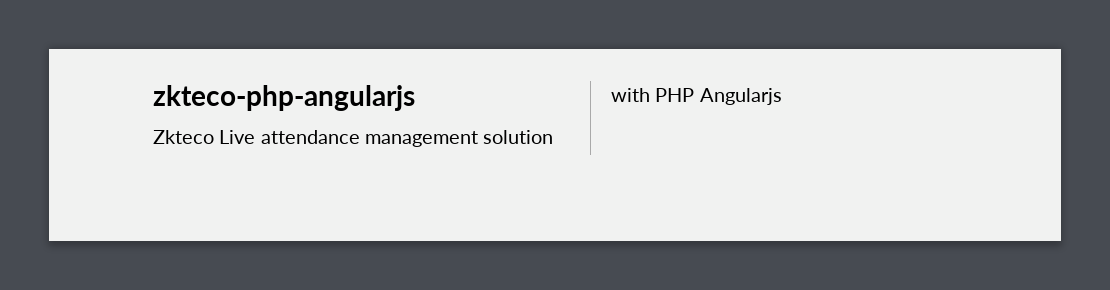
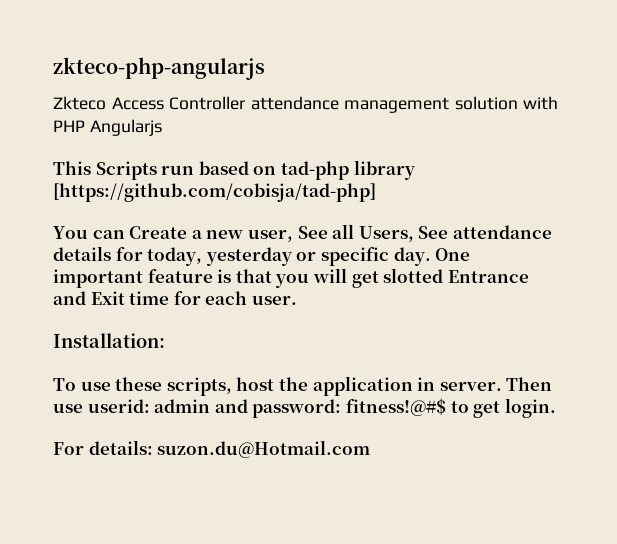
- Zkteco Live attendance management solution with PHP Angularjs
+ Zkteco Access Controller attendance management solution with PHP Angularjs
+ This Scripts run based on tad-php library [https://github.com/cobisja/tad-php]
+ You can Create a new user, See all Users, See attendance details for today, yesterday or specific day. One important feature is that you will get slotted Entrance and Exit time for each user.
+ Installation:
+ To use these scripts, host the application in server. Then use userid: admin and password: fitness!@#$ to get login.
+ For details: suzon.du@Hotmail.com

